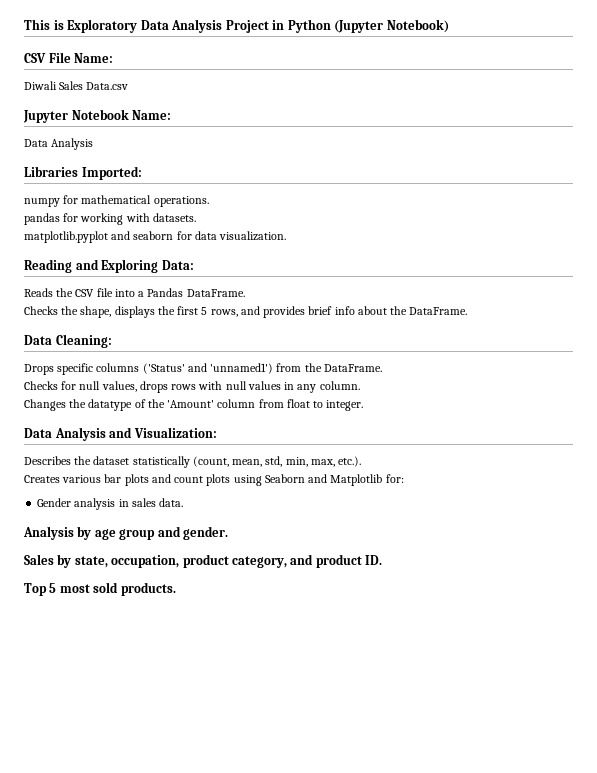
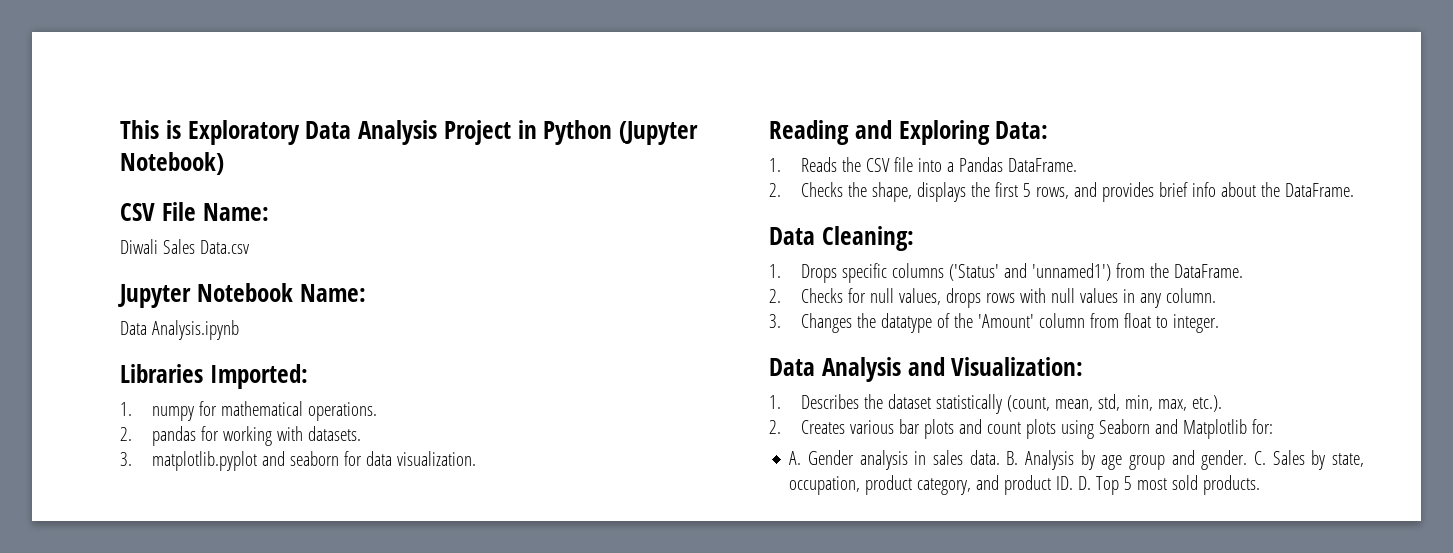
  Jupyter Notebook Name:
- Data Analysis
+ Data Analysis.ipynb
- numpy for mathematical operations.
+ 1. numpy for mathematical operations.
- pandas for working with datasets.
+ 2. pandas for working with datasets.
- matplotlib.pyplot and seaborn for data visualization.
+ 3. matplotlib.pyplot and seaborn for data visualization.
- Reads the CSV file into a Pandas DataFrame.
+ 1. Reads the CSV file into a Pandas DataFrame.
- Checks the shape, displays the first 5 rows, and provides brief info about the DataFrame.
+ 2. Checks the shape, displays the first 5 rows, and provides brief info about the DataFrame.
- Drops specific columns ('Status' and 'unnamed1') from the DataFrame.
+ 1. Drops specific columns ('Status' and 'unnamed1') from the DataFrame.
- Checks for null values, drops rows with null values in any column.
+ 2. Checks for null values, drops rows with null values in any column.
- Changes the datatype of the 'Amount' column from float to integer.
+ 3. Changes the datatype of the 'Amount' column from float to integer.
- Describes the dataset statistically (count, mean, std, min, max, etc.).
+ 1. Describes the dataset statistically (count, mean, std, min, max, etc.).
- Creates various bar plots and count plots using Seaborn and Matplotlib for:
+ 2. Creates various bar plots and count plots using Seaborn and Matplotlib for:
- Gender analysis in sales data.
- Analysis by age group and gender.
- Sales by state, occupation, product category, and product ID.
- Top 5 most sold products.
+ A. Gender analysis in sales data. B. Analysis by age group and gender. C. Sales by state, occupation, product category, and product ID. D. Top 5 most sold products.

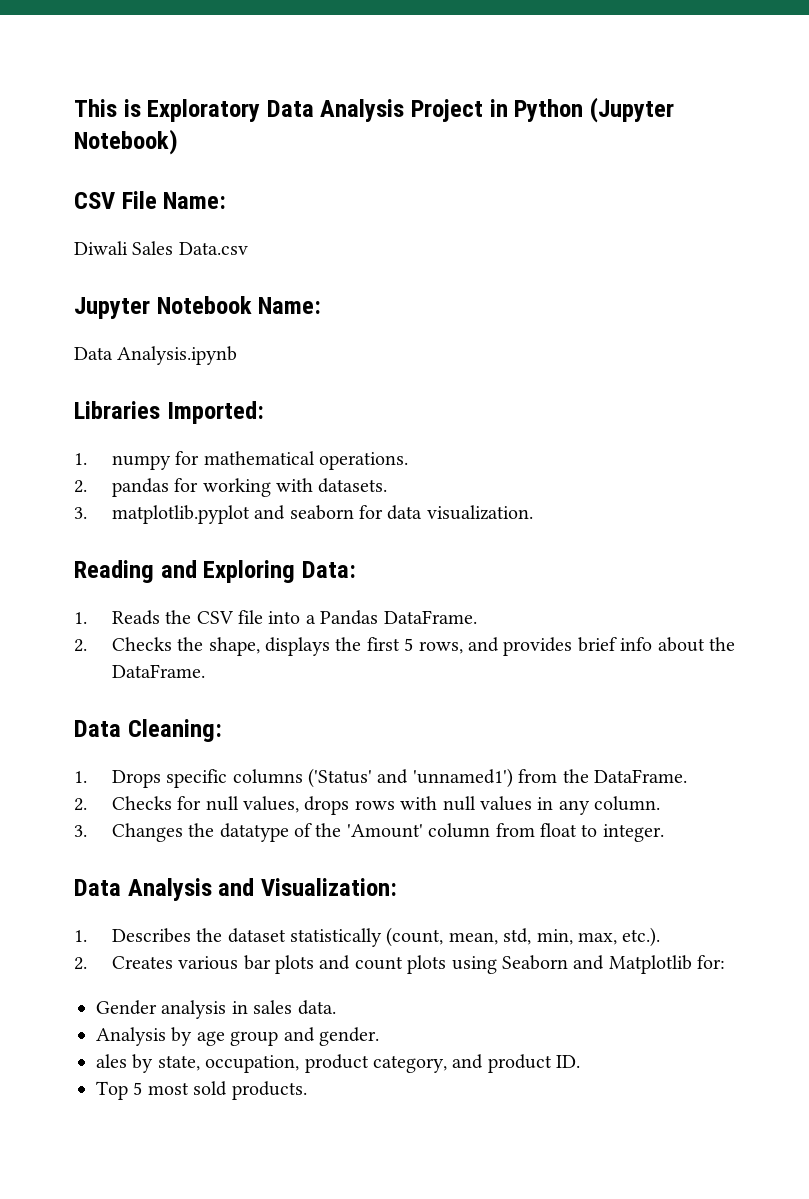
- A. Gender analysis in sales data. B. Analysis by age group and gender. C. Sales by state, occupation, product category, and product ID. D. Top 5 most sold products.
+ Gender analysis in sales data.
+ Analysis by age group and gender.
+ ales by state, occupation, product category, and product ID.
+ Top 5 most sold products.

